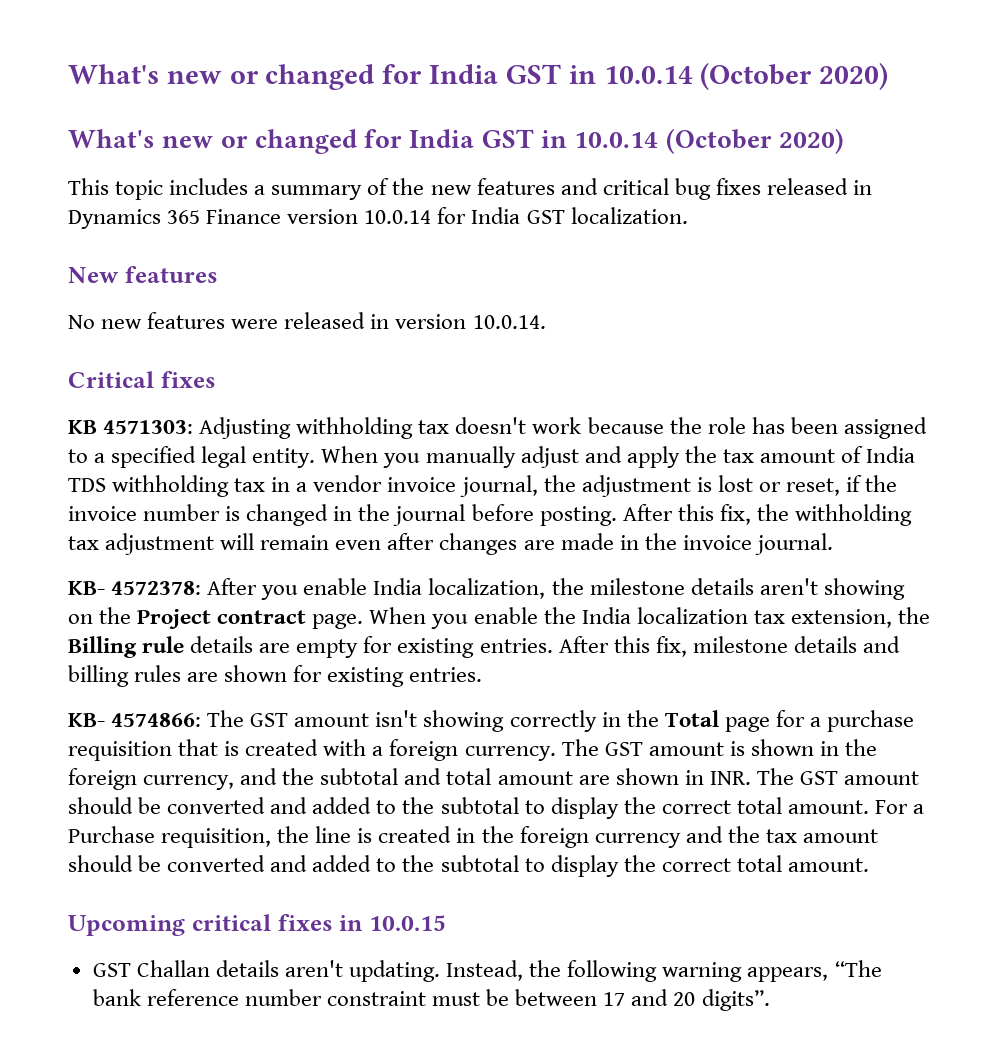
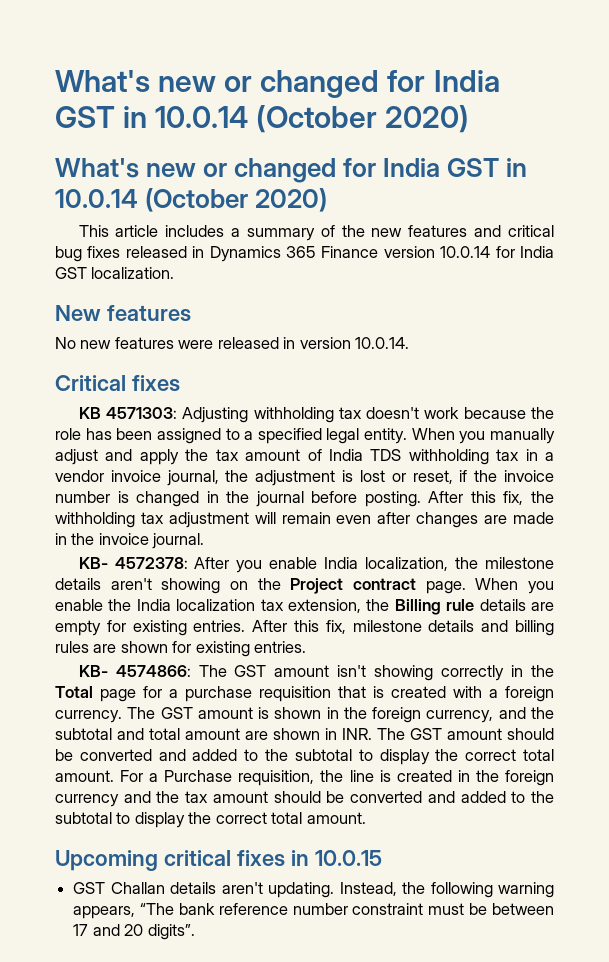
- This topic includes a summary of the new features and critical bug fixes released in Dynamics 365 Finance version 10.0.14 for India GST localization.
+ This article includes a summary of the new features and critical bug fixes released in Dynamics 365 Finance version 10.0.14 for India GST localization.

